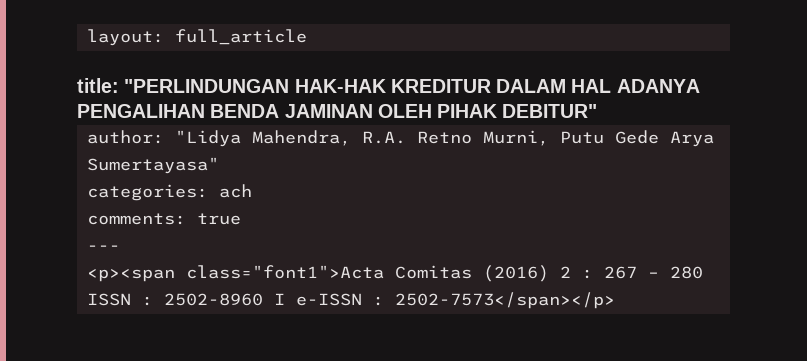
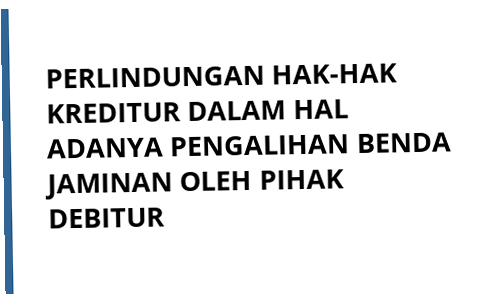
- layout: full_article
- title: "PERLINDUNGAN HAK-HAK KREDITUR DALAM HAL ADANYA PENGALIHAN BENDA JAMINAN OLEH PIHAK DEBITUR"
- author: "Lidya Mahendra, R.A. Retno Murni, Putu Gede Arya Sumertayasa"
- categories: ach
- comments: true
- ---
- <p><span class="font1">Acta Comitas (2016) 2 : 267 – 280 ISSN : 2502-8960 I e-ISSN : 2502-7573</span></p>
+ PERLINDUNGAN HAK-HAK KREDITUR DALAM HAL ADANYA PENGALIHAN BENDA JAMINAN OLEH PIHAK DEBITUR

